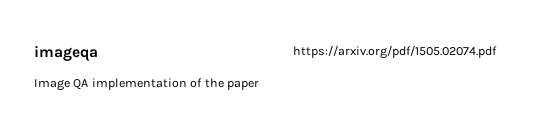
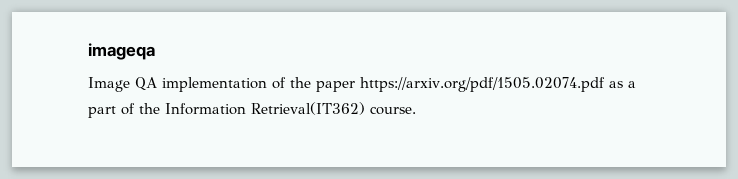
- Image QA implementation of the paper https://arxiv.org/pdf/1505.02074.pdf
+ Image QA implementation of the paper https://arxiv.org/pdf/1505.02074.pdf as a part of the Information Retrieval(IT362) course.

